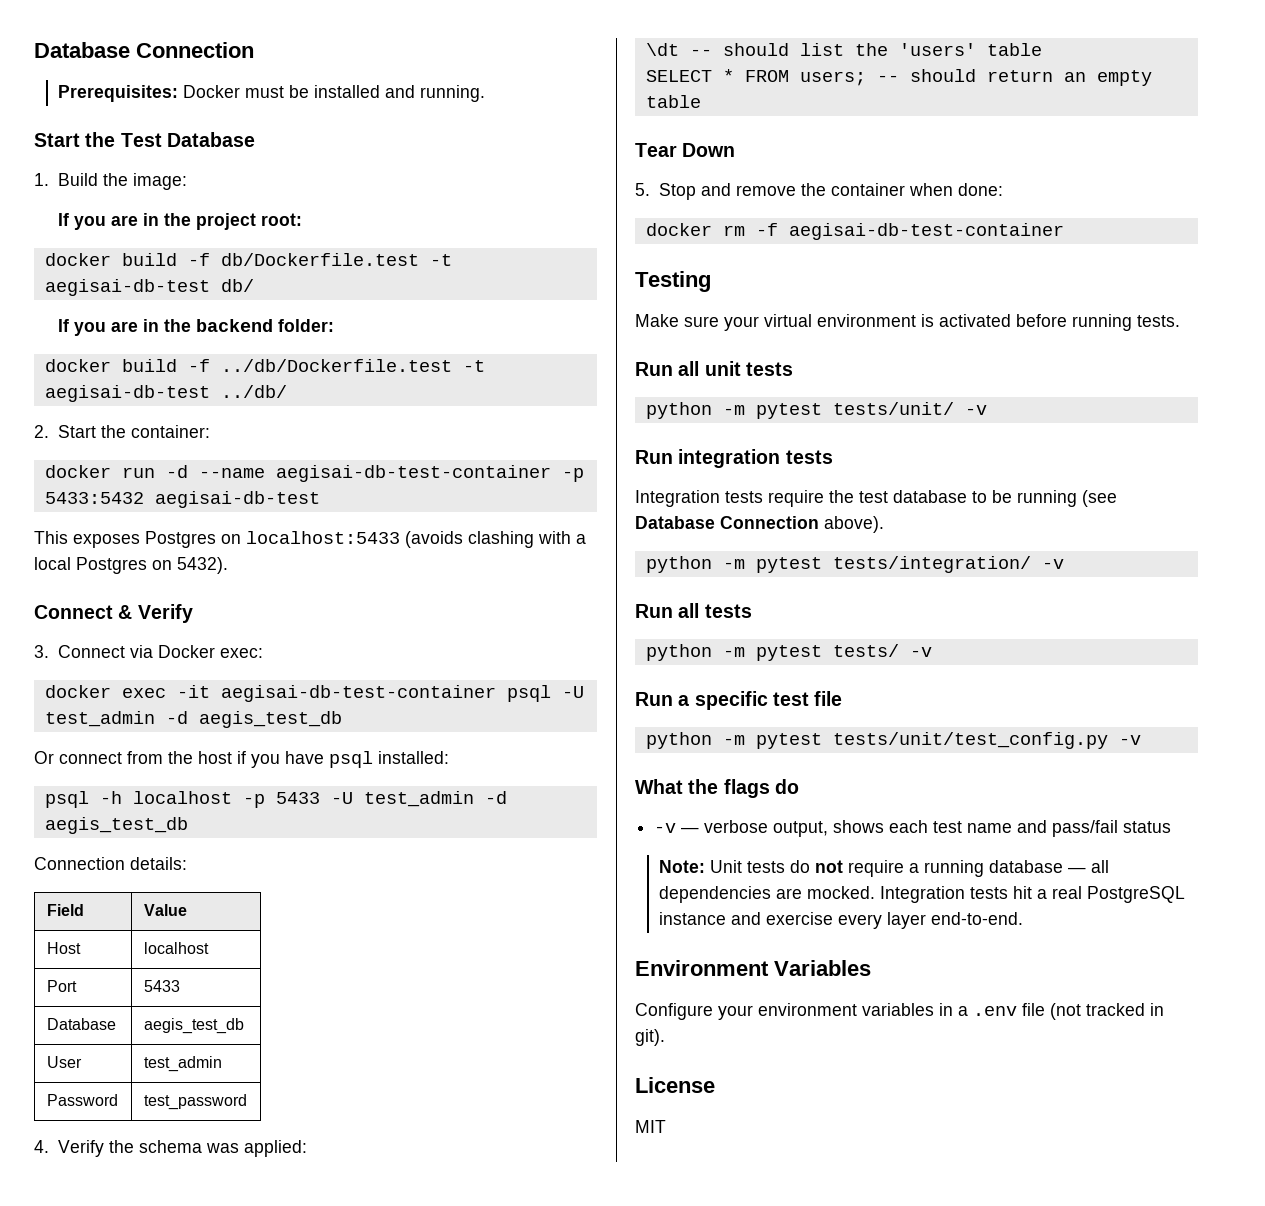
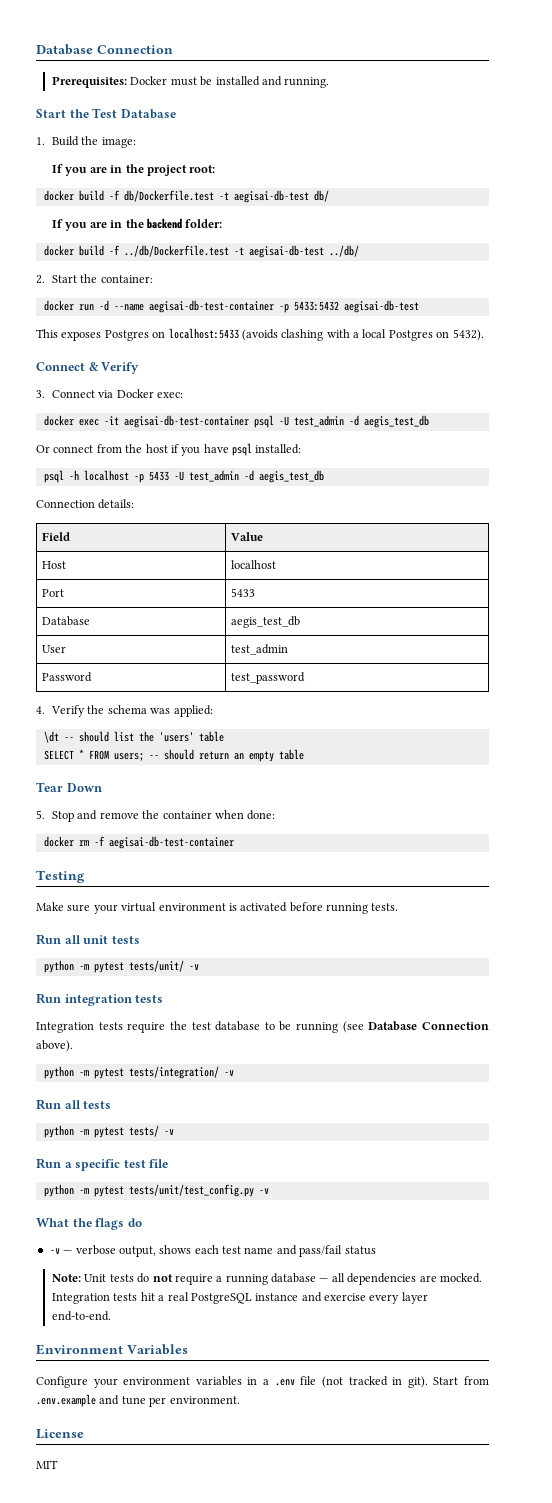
+ Start from .env.example and tune per environment.

